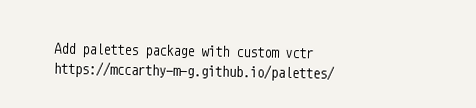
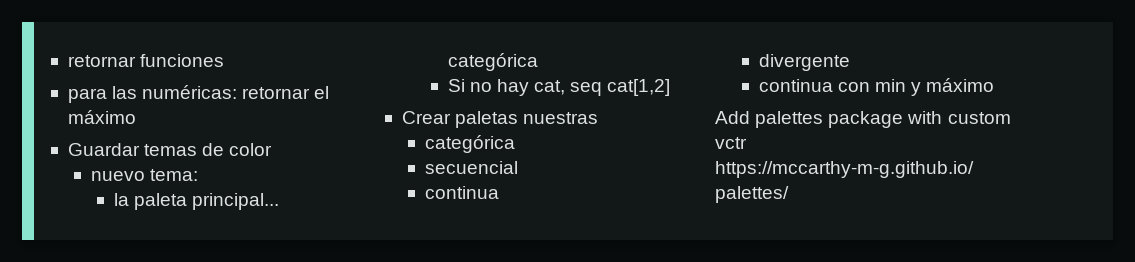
+ retornar funciones
+ para las numéricas: retornar el máximo
+ Guardar temas de color
+ nuevo tema:
+ la paleta principal... categórica
+ Si no hay cat, seq cat[1,2]
+ Crear paletas nuestras
+ categórica
+ secuencial
+ continua
+ divergente
+ continua con min y máximo

